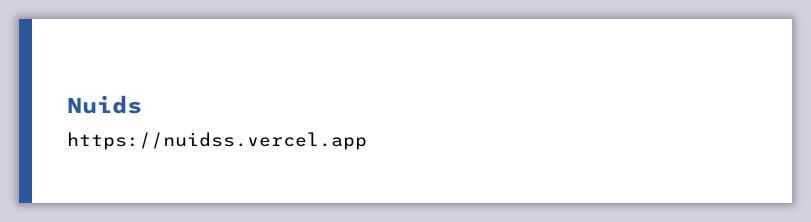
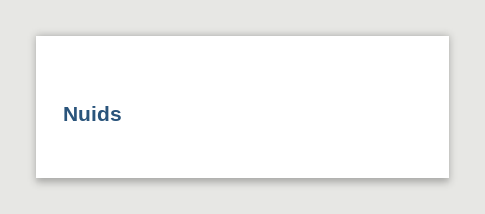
- https://nuidss.vercel.app

